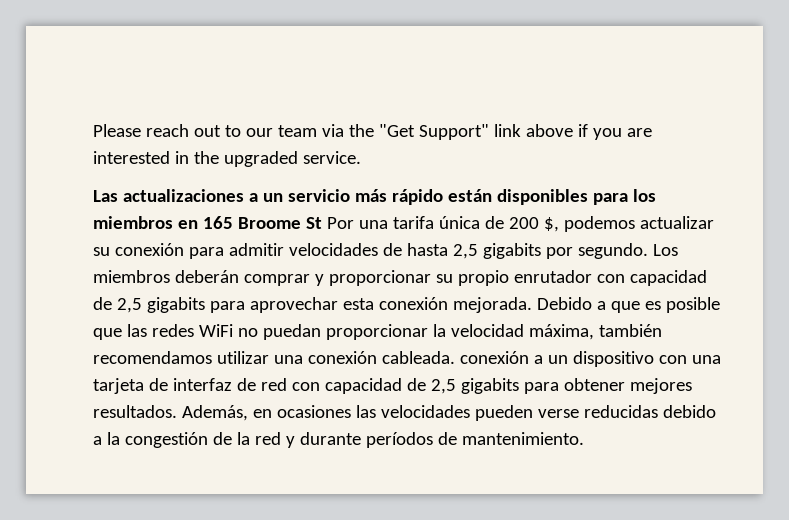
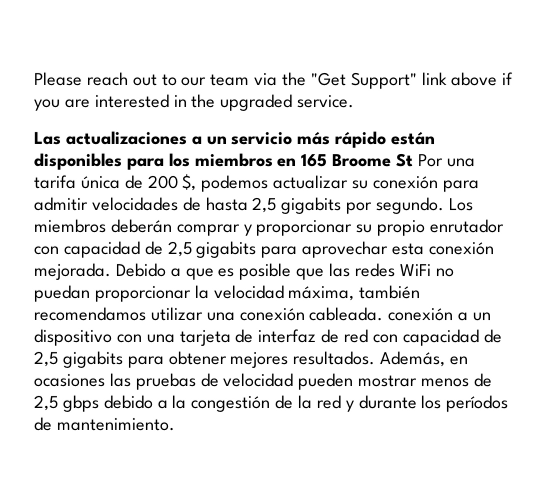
- Además, en ocasiones las velocidades pueden verse reducidas debido a la congestión de la red y durante períodos de mantenimiento.
+ Además, en ocasiones las pruebas de velocidad pueden mostrar menos de 2,5 gbps debido a la congestión de la red y durante los períodos de mantenimiento.

